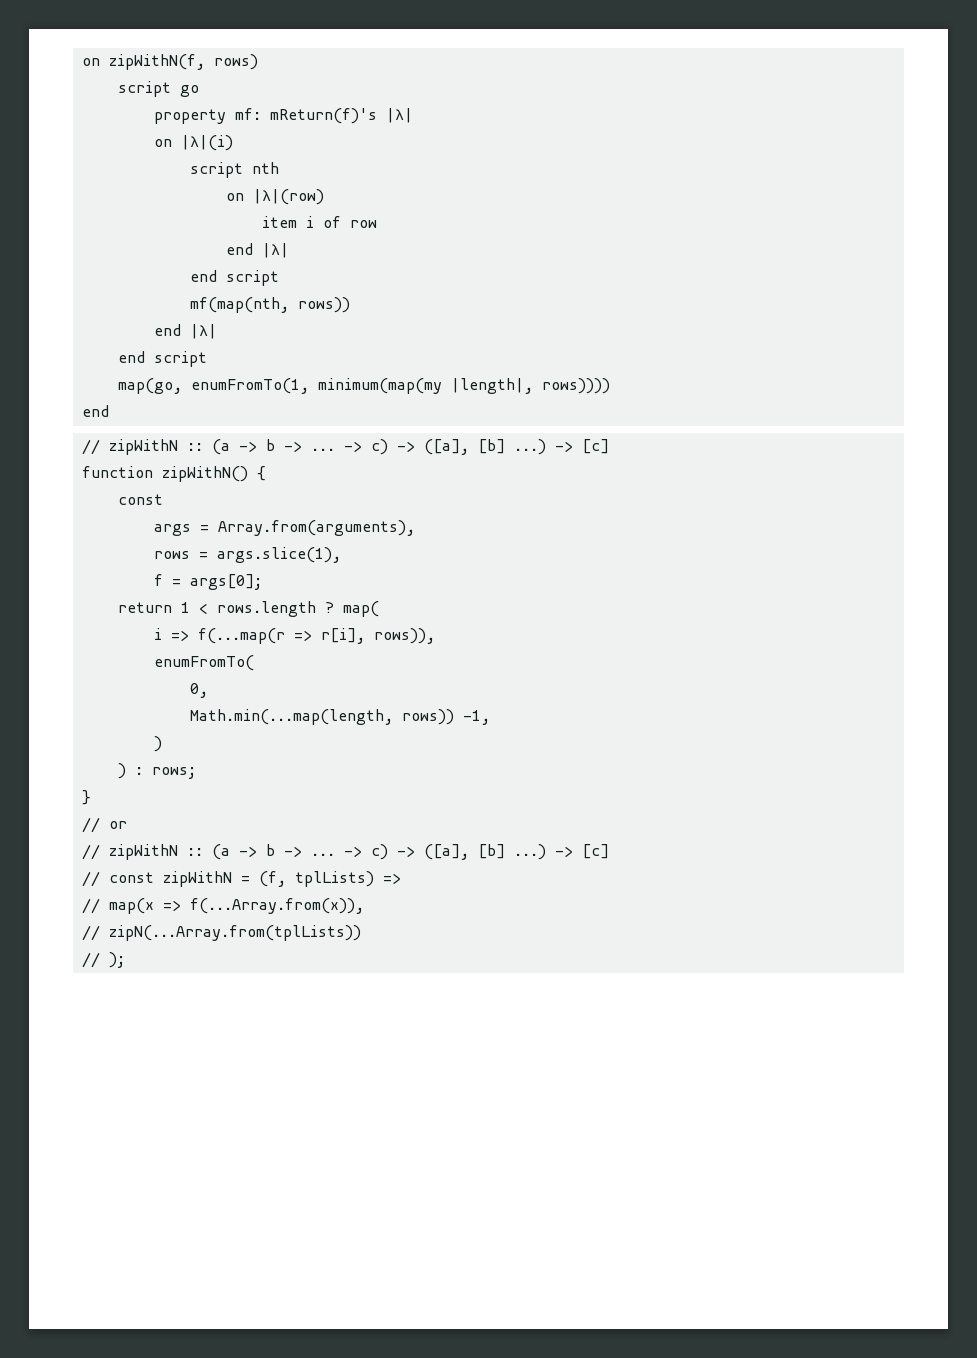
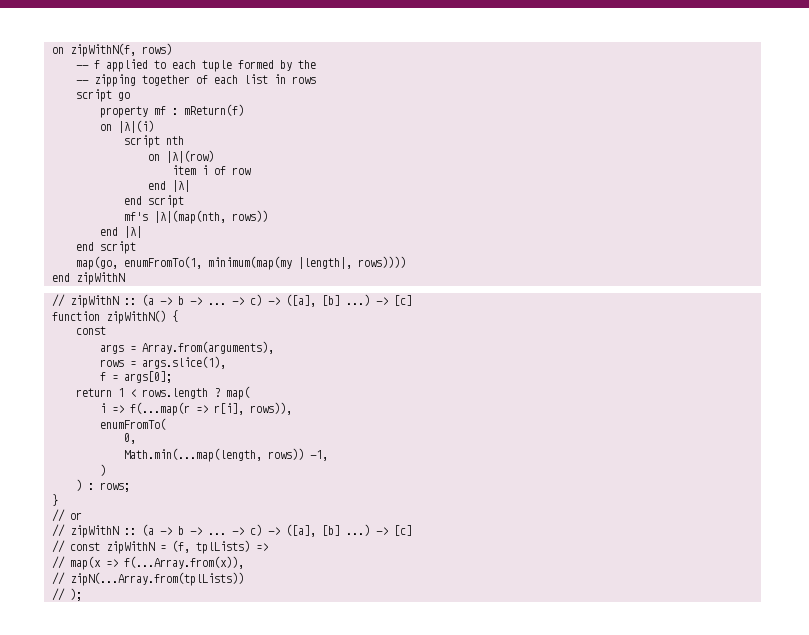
+ -- f applied to each tuple formed by the
+ -- zipping together of each list in rows
- property mf: mReturn(f)'s |λ|
+ property mf : mReturn(f)
- mf(map(nth, rows))
+ mf's |λ|(map(nth, rows))
  map(go, enumFromTo(1, minimum(map(my |length|, rows))))
- end
+ end zipWithN

